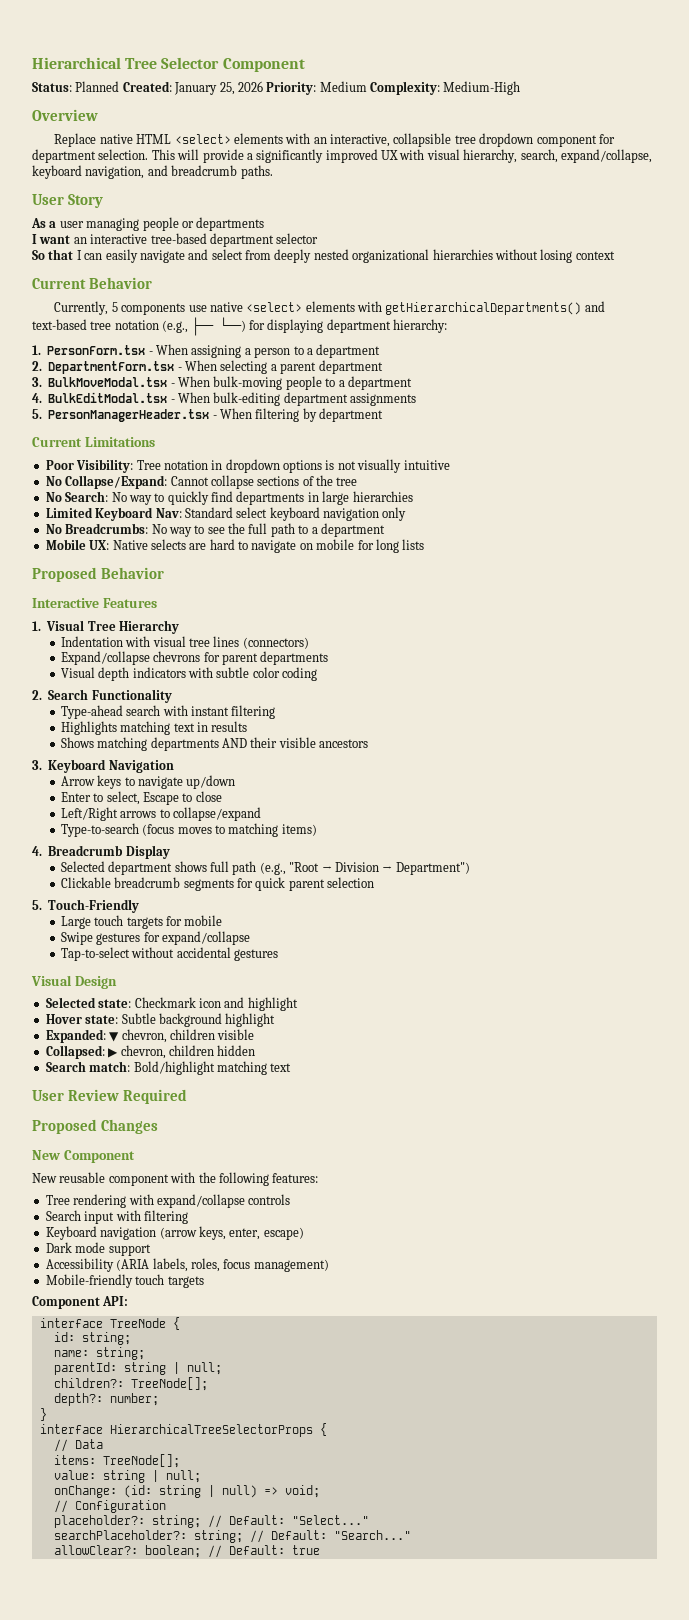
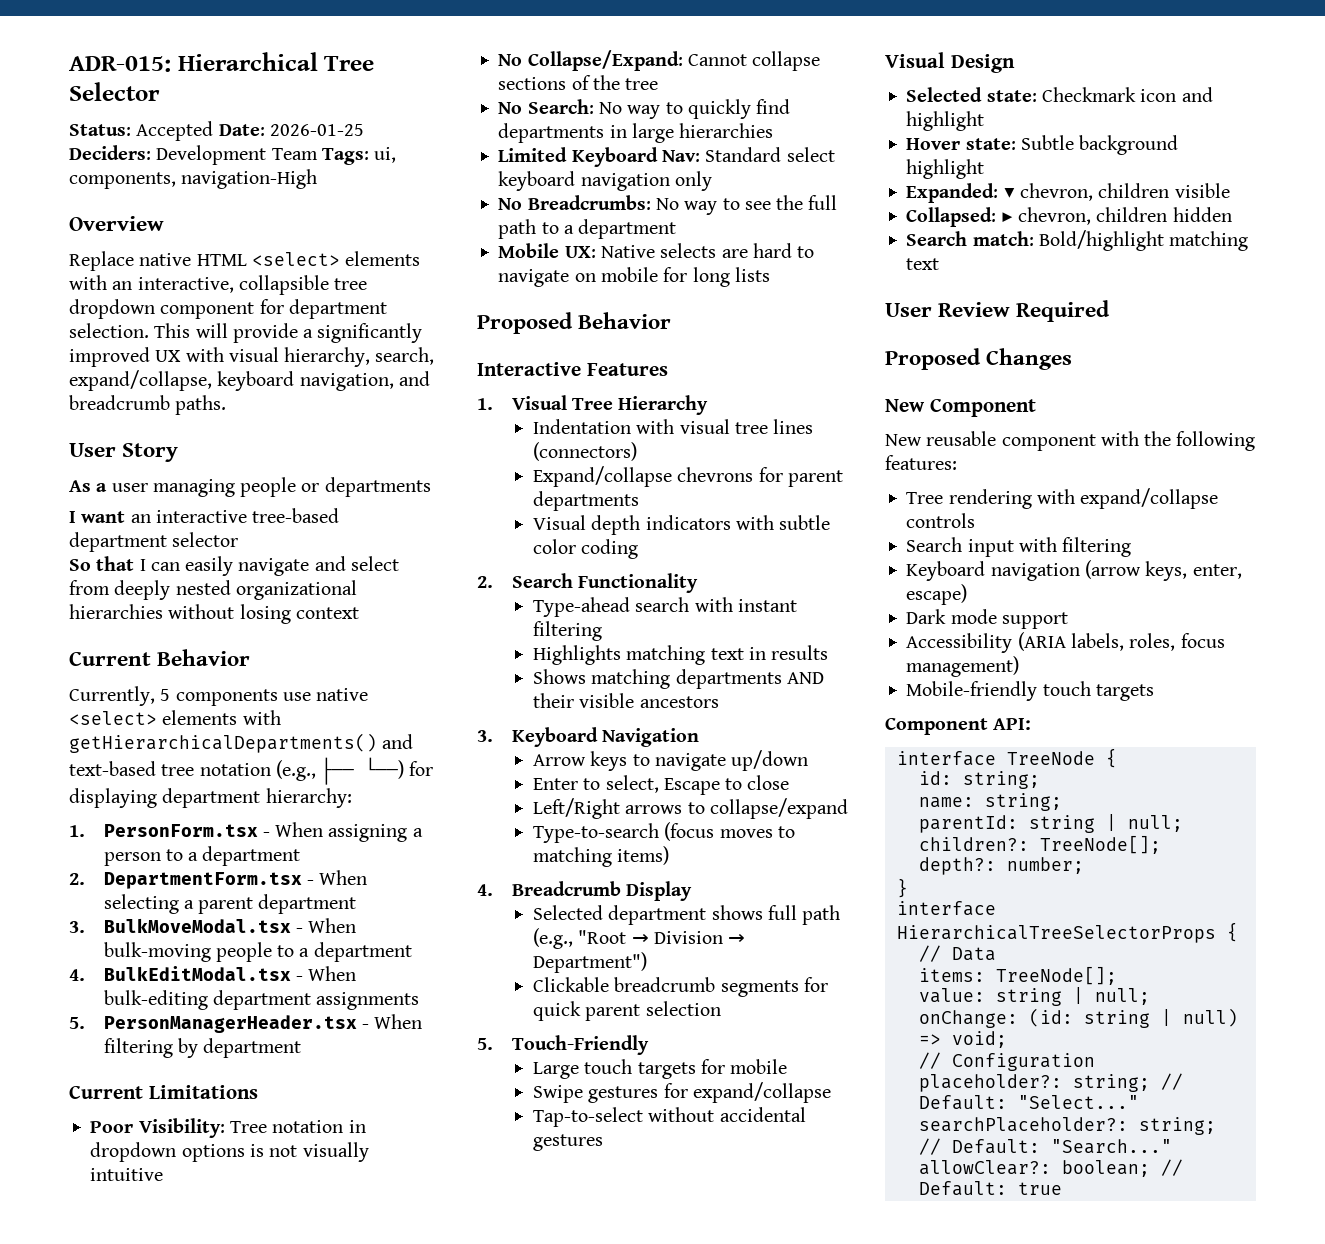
- Hierarchical Tree Selector Component
+ ADR-015: Hierarchical Tree Selector
- Status: Planned Created: January 25, 2026 Priority: Medium Complexity: Medium-High
+ Status: Accepted Date: 2026-01-25 Deciders: Development Team Tags: ui, components, navigation-High

